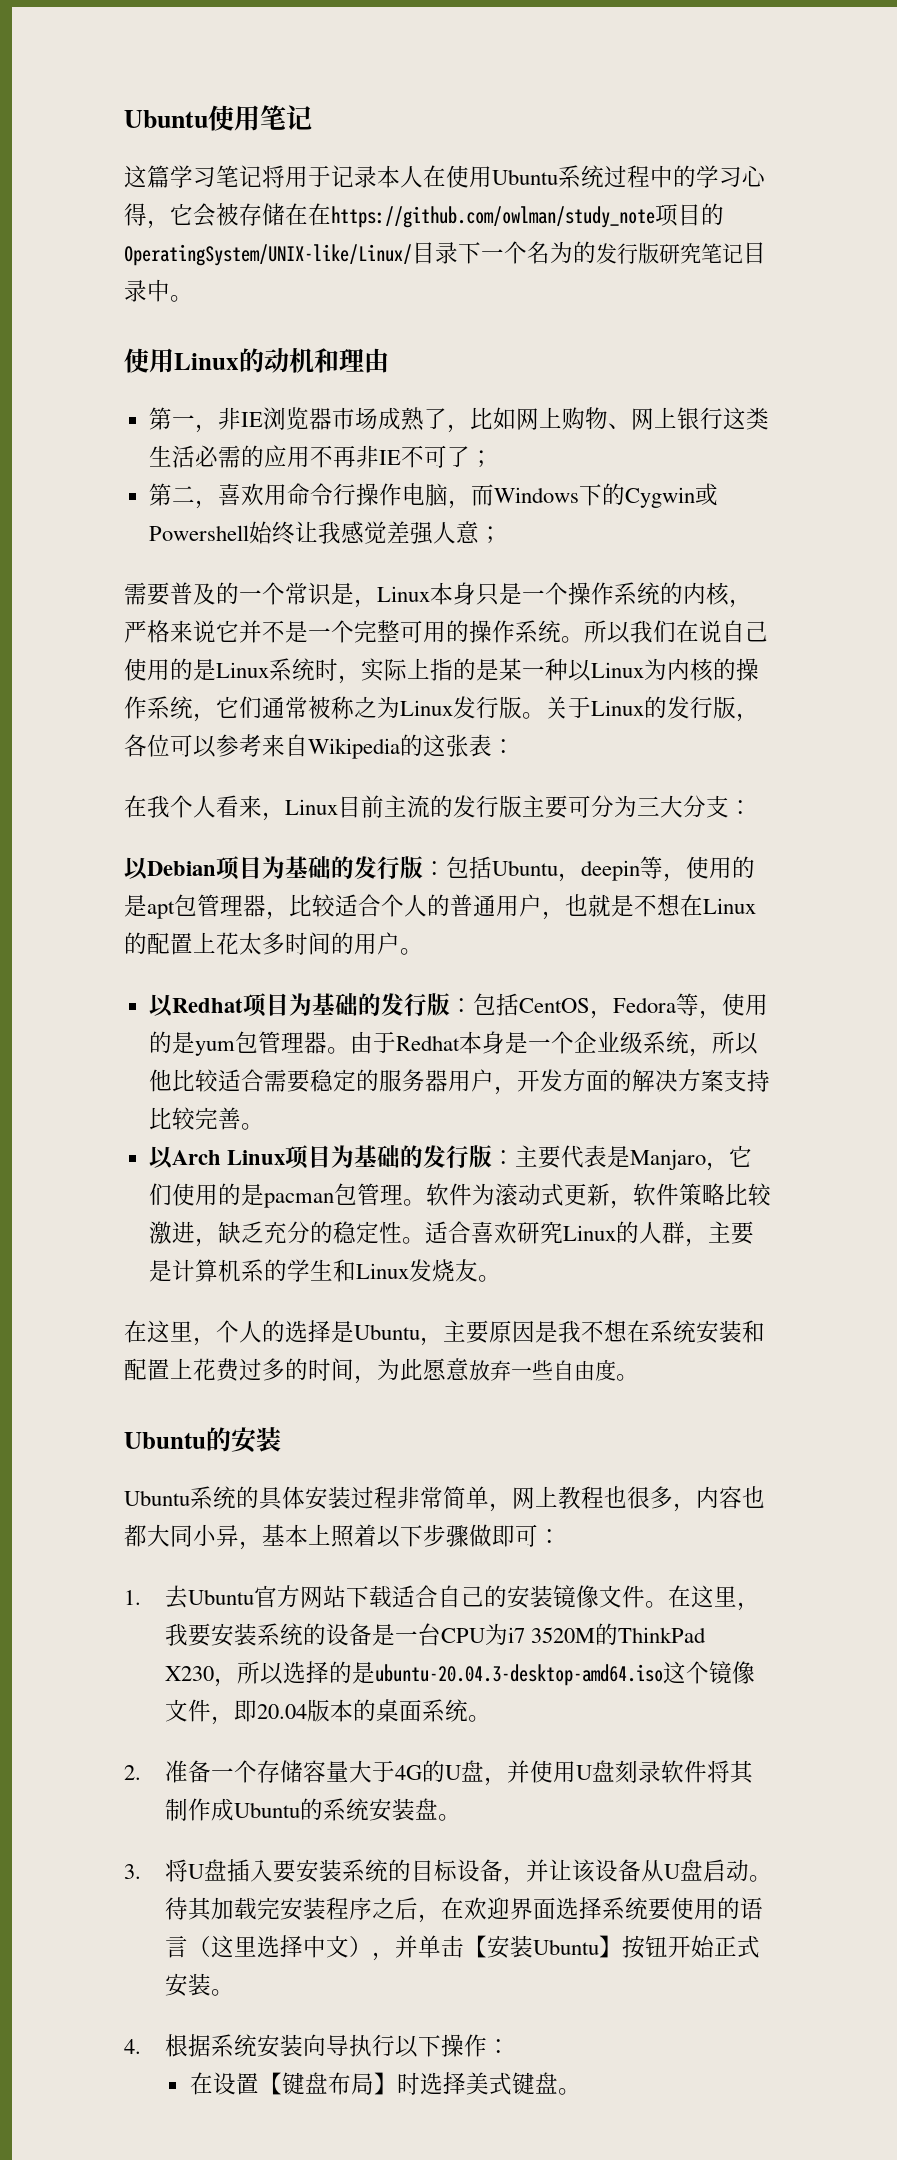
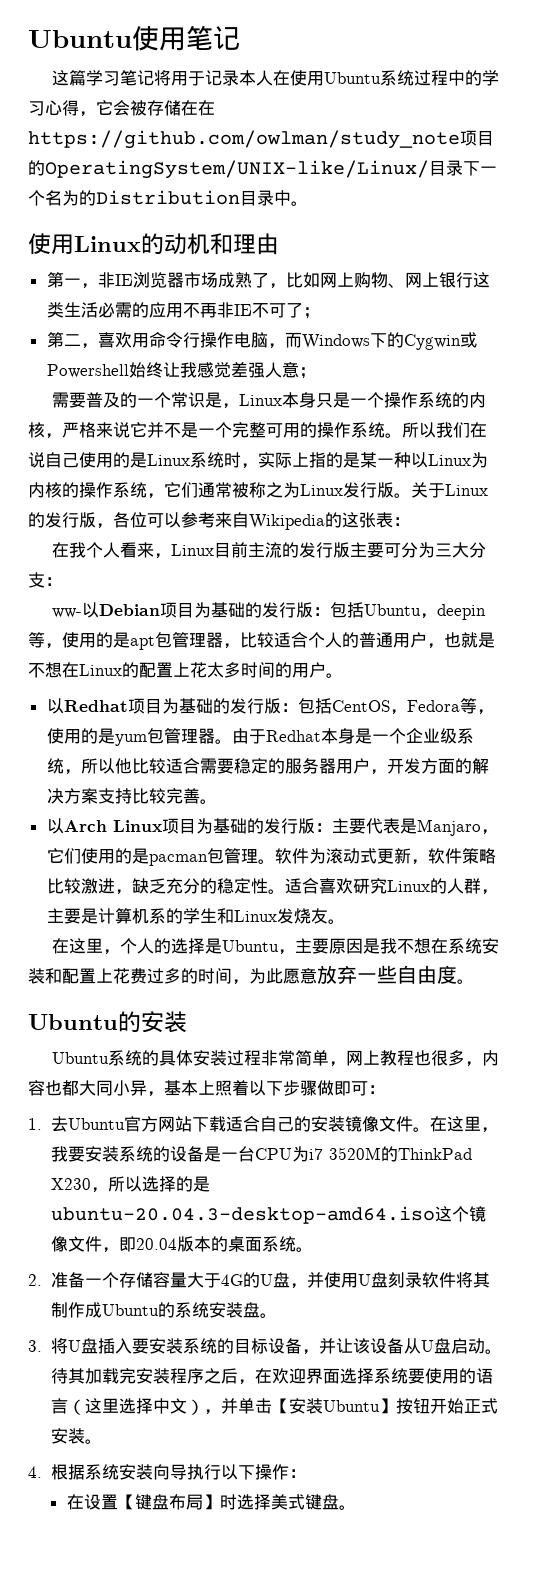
- 这篇学习笔记将用于记录本人在使用Ubuntu系统过程中的学习心得，它会被存储在在https://github.com/owlman/study_note项目的OperatingSystem/UNIX-like/Linux/目录下一个名为的发行版研究笔记目录中。
+ 这篇学习笔记将用于记录本人在使用Ubuntu系统过程中的学习心得，它会被存储在在https://github.com/owlman/study_note项目的OperatingSystem/UNIX-like/Linux/目录下一个名为的Distribution目录中。
- 以Debian项目为基础的发行版：包括Ubuntu，deepin等，使用的是apt包管理器，比较适合个人的普通用户，也就是不想在Linux的配置上花太多时间的用户。
+ ww-以Debian项目为基础的发行版：包括Ubuntu，deepin等，使用的是apt包管理器，比较适合个人的普通用户，也就是不想在Linux的配置上花太多时间的用户。

